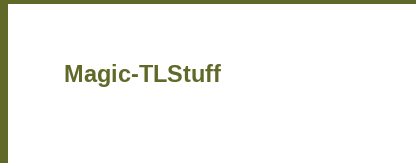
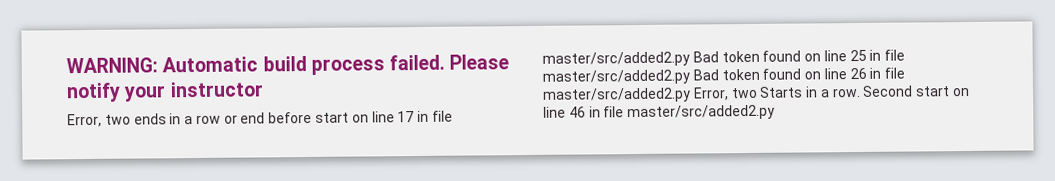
- Magic-TLStuff
+ WARNING: Automatic build process failed. Please notify your instructor
+ Error, two ends in a row or end before start on line 17 in file master/src/added2.py Bad token found on line 25 in file master/src/added2.py Bad token found on line 26 in file master/src/added2.py Error, two Starts in a row. Second start on line 46 in file master/src/added2.py

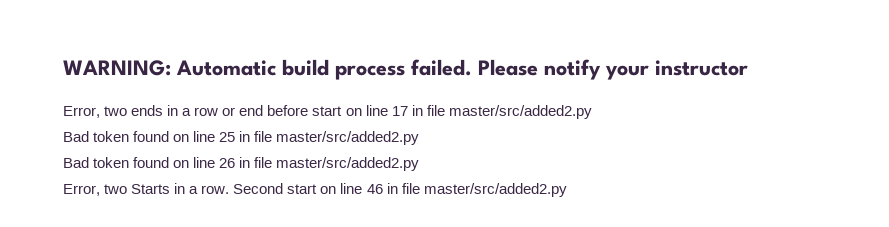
- Error, two ends in a row or end before start on line 17 in file master/src/added2.py Bad token found on line 25 in file master/src/added2.py Bad token found on line 26 in file master/src/added2.py Error, two Starts in a row.
+ Error, two ends in a row or end before start on line 17 in file master/src/added2.py
+ Bad token found on line 25 in file master/src/added2.py
+ Bad token found on line 26 in file master/src/added2.py
+ Error, two Starts in a row.

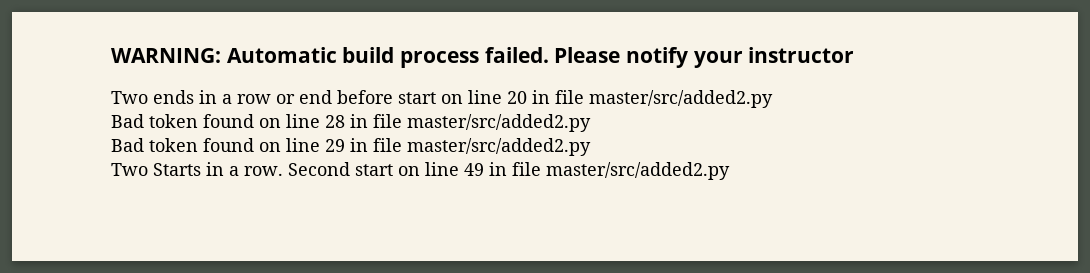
- Error, two ends in a row or end before start on line 17 in file master/src/added2.py
- Bad token found on line 25 in file master/src/added2.py
- Bad token found on line 26 in file master/src/added2.py
- Error, two Starts in a row.
+ Two ends in a row or end before start on line 20 in file master/src/added2.py
+ Bad token found on line 28 in file master/src/added2.py
+ Bad token found on line 29 in file master/src/added2.py
+ Two Starts in a row.
- Second start on line 46 in file master/src/added2.py
+ Second start on line 49 in file master/src/added2.py

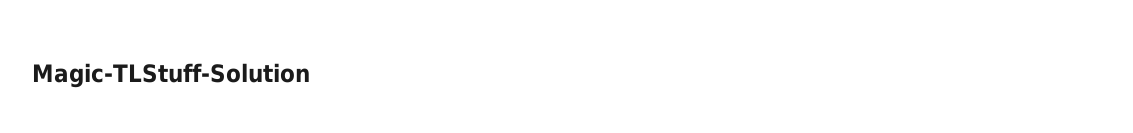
- WARNING: Automatic build process failed. Please notify your instructor
- Two ends in a row or end before start on line 20 in file master/src/added2.py
- Bad token found on line 28 in file master/src/added2.py
- Bad token found on line 29 in file master/src/added2.py
- Two Starts in a row. Second start on line 49 in file master/src/added2.py
+ Magic-TLStuff-Solution

